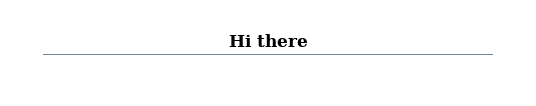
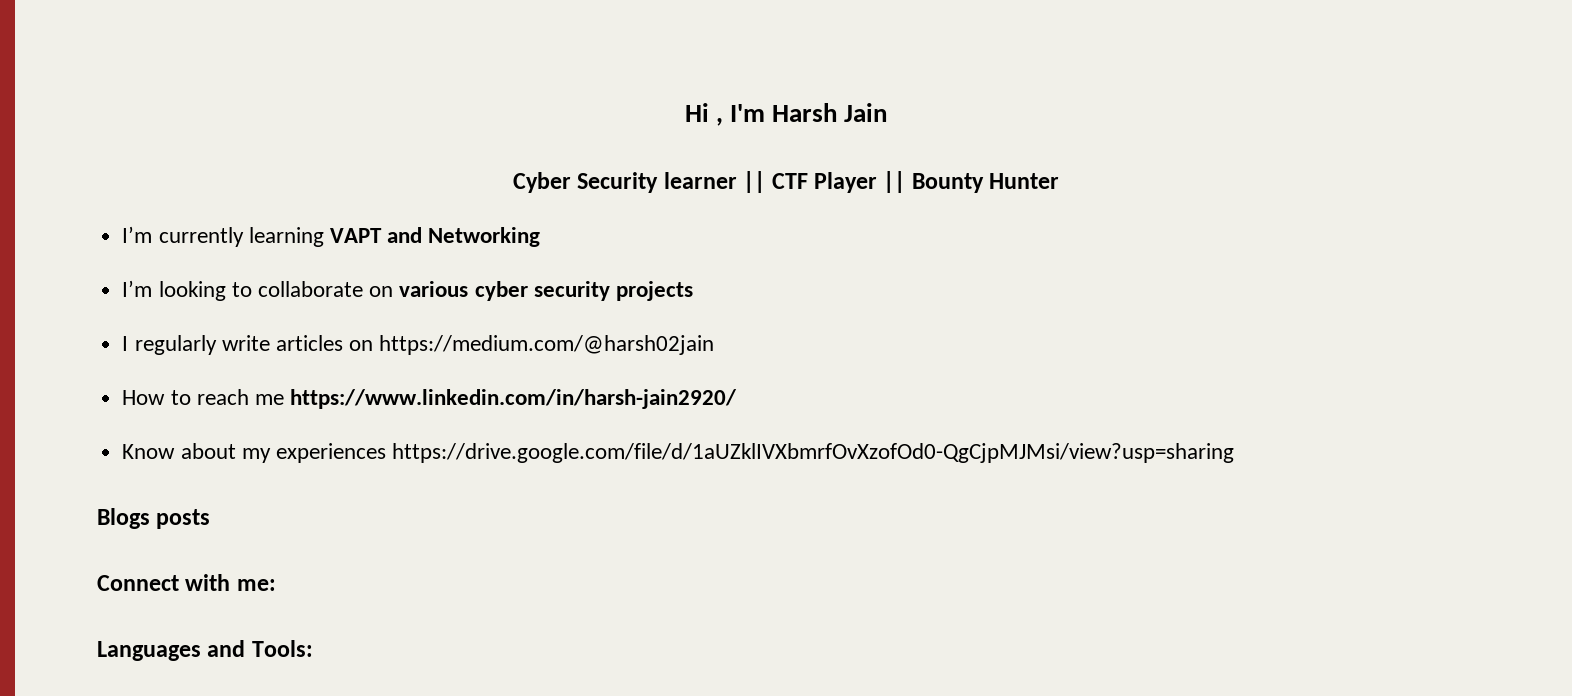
- Hi there
+ Hi , I'm Harsh Jain
+ Cyber Security learner || CTF Player || Bounty Hunter
+ I’m currently learning VAPT and Networking
+ I’m looking to collaborate on various cyber security projects
+ I regularly write articles on https://medium.com/@harsh02jain
+ How to reach me https://www.linkedin.com/in/harsh-jain2920/
+ Know about my experiences https://drive.google.com/file/d/1aUZklIVXbmrfOvXzofOd0-QgCjpMJMsi/view?usp=sharing
+ Blogs posts
+ Connect with me:
+ Languages and Tools:

